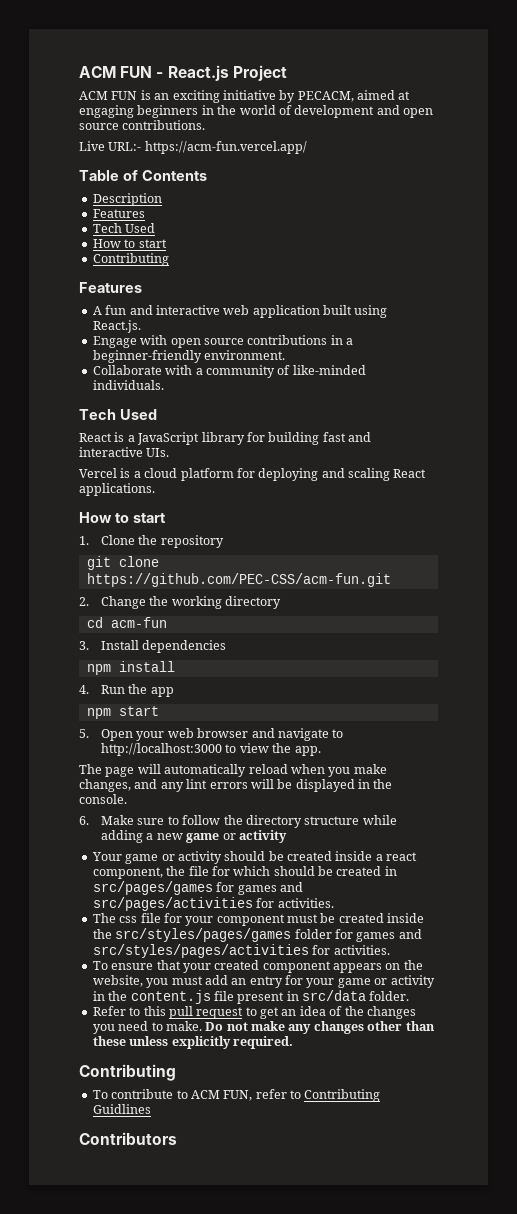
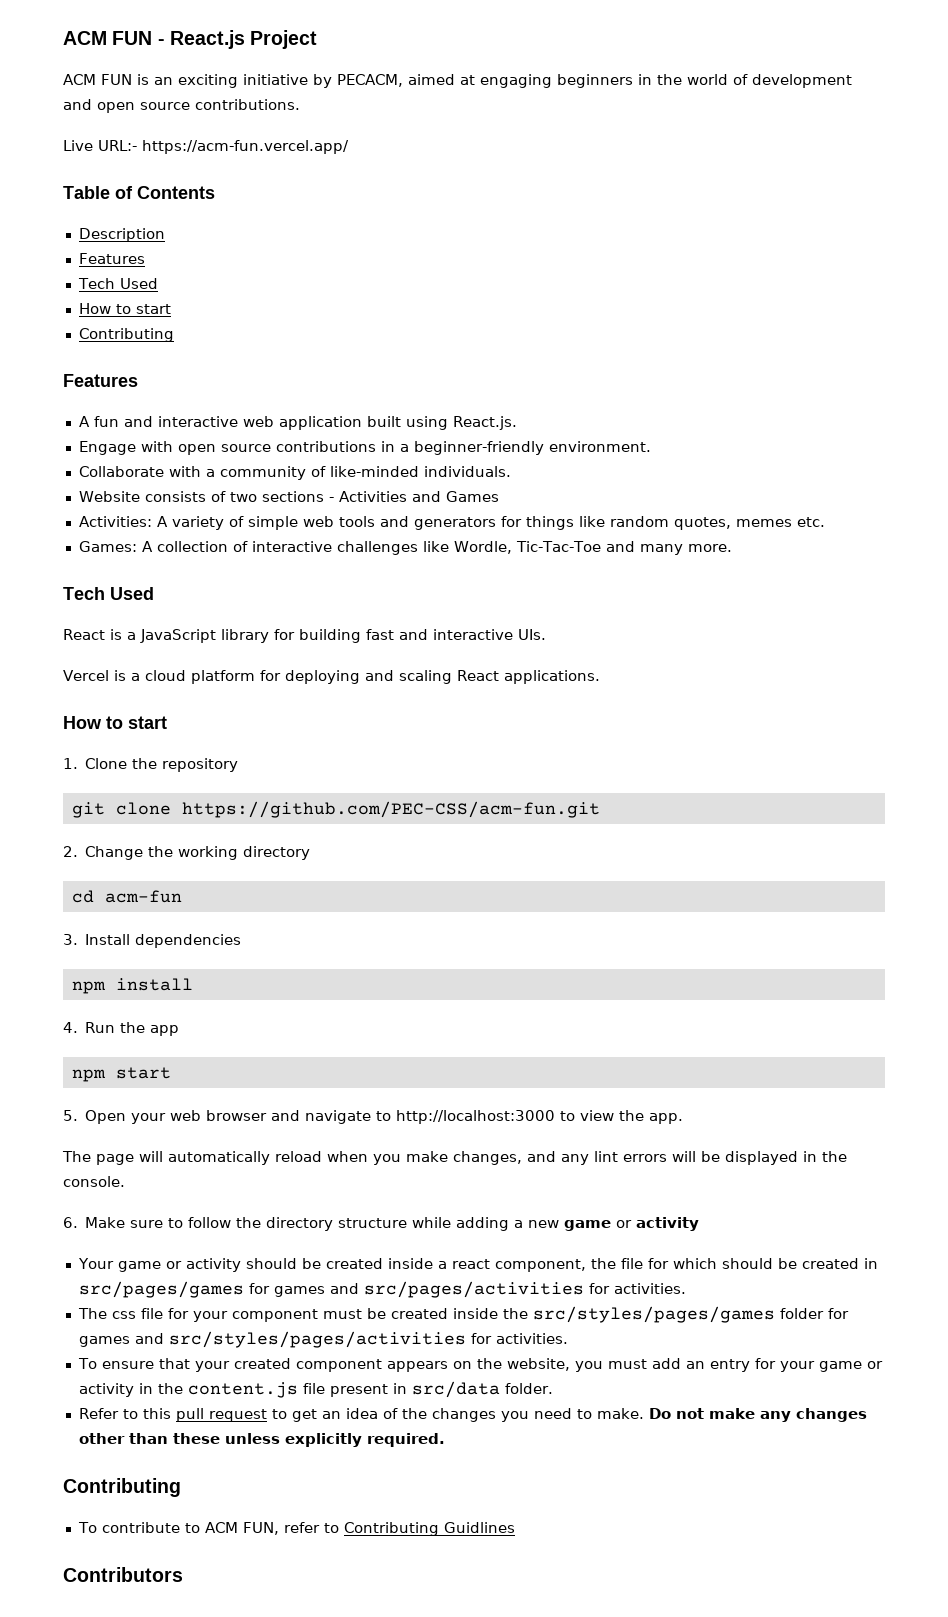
+ Website consists of two sections - Activities and Games
+ Activities: A variety of simple web tools and generators for things like random quotes, memes etc.
+ Games: A collection of interactive challenges like Wordle, Tic-Tac-Toe and many more.

